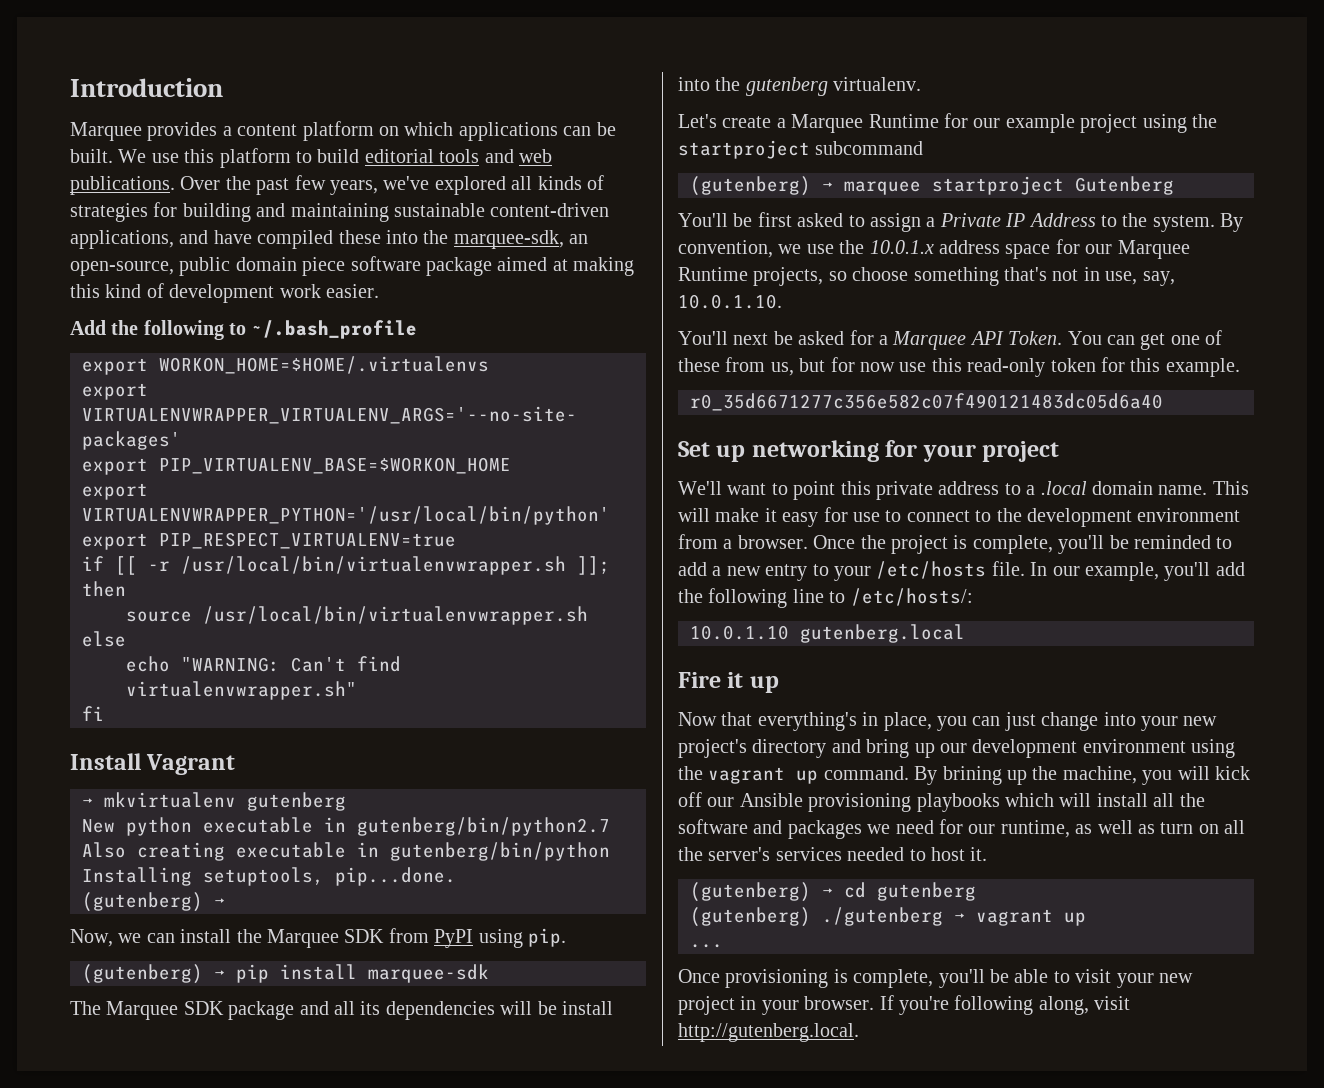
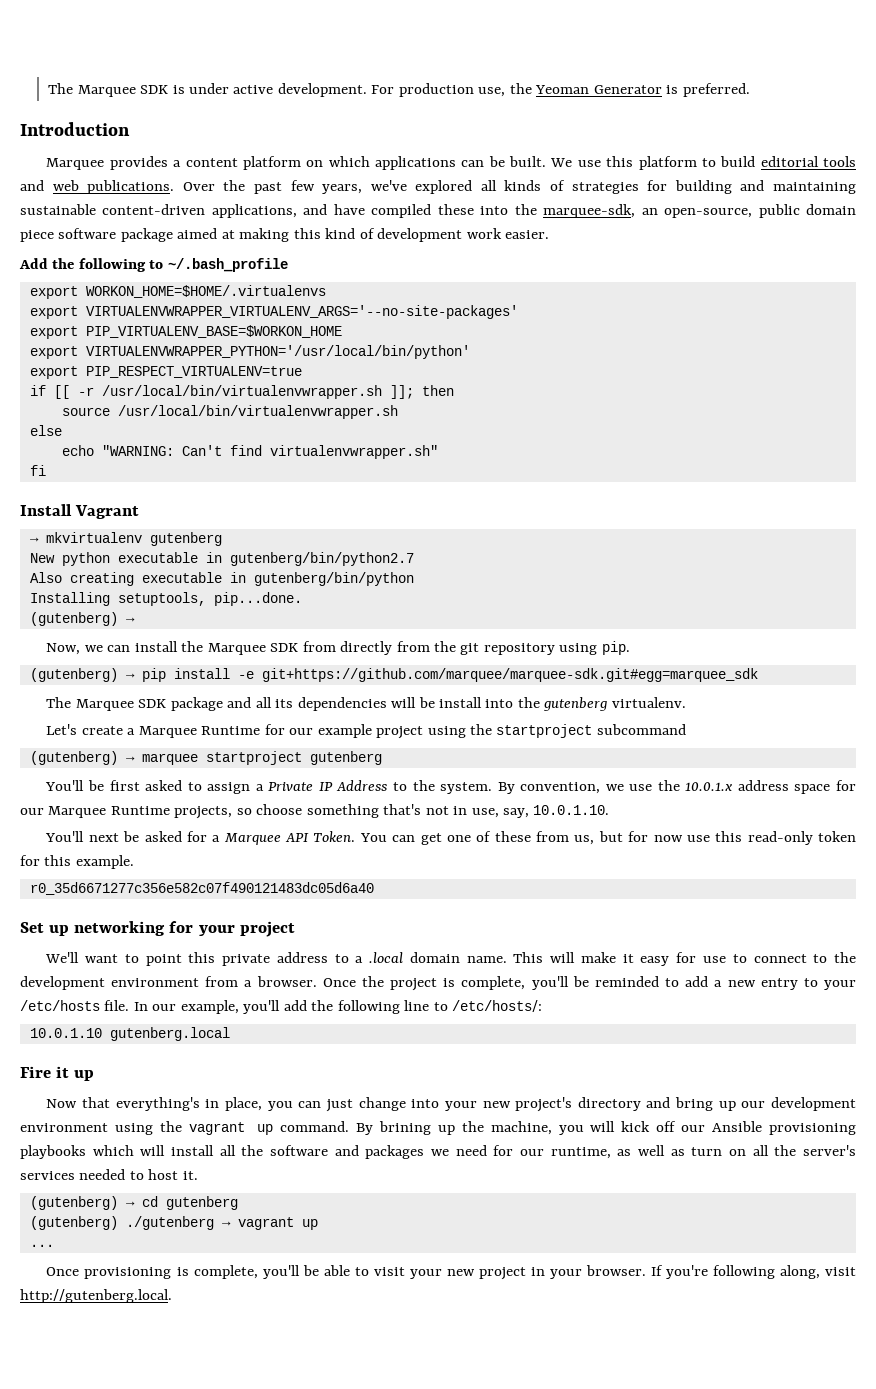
+ The Marquee SDK is under active development. For production use, the Yeoman Generator is preferred.
- Now, we can install the Marquee SDK from PyPI using pip.
+ Now, we can install the Marquee SDK from directly from the git repository using pip.
- (gutenberg) → pip install marquee-sdk
+ (gutenberg) → pip install -e git+https://github.com/marquee/marquee-sdk.git#egg=marquee_sdk
- (gutenberg) → marquee startproject Gutenberg
+ (gutenberg) → marquee startproject gutenberg

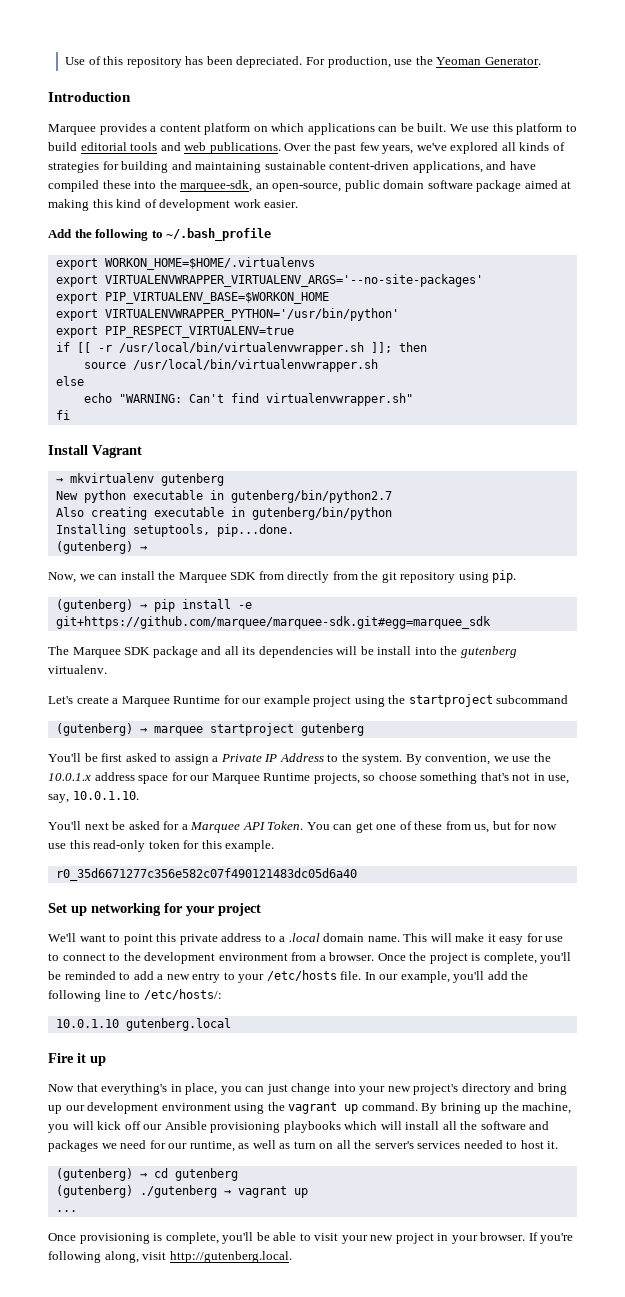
- The Marquee SDK is under active development. For production use, the Yeoman Generator is preferred.
+ Use of this repository has been depreciated. For production, use the Yeoman Generator.
- Over the past few years, we've explored all kinds of strategies for building and maintaining sustainable content-driven applications, and have compiled these into the marquee-sdk, an open-source, public domain piece software package aimed at making this kind of development work easier.
+ Over the past few years, we've explored all kinds of strategies for building and maintaining sustainable content-driven applications, and have compiled these into the marquee-sdk, an open-source, public domain software package aimed at making this kind of development work easier.
- export VIRTUALENVWRAPPER_PYTHON='/usr/local/bin/python'
+ export VIRTUALENVWRAPPER_PYTHON='/usr/bin/python'

